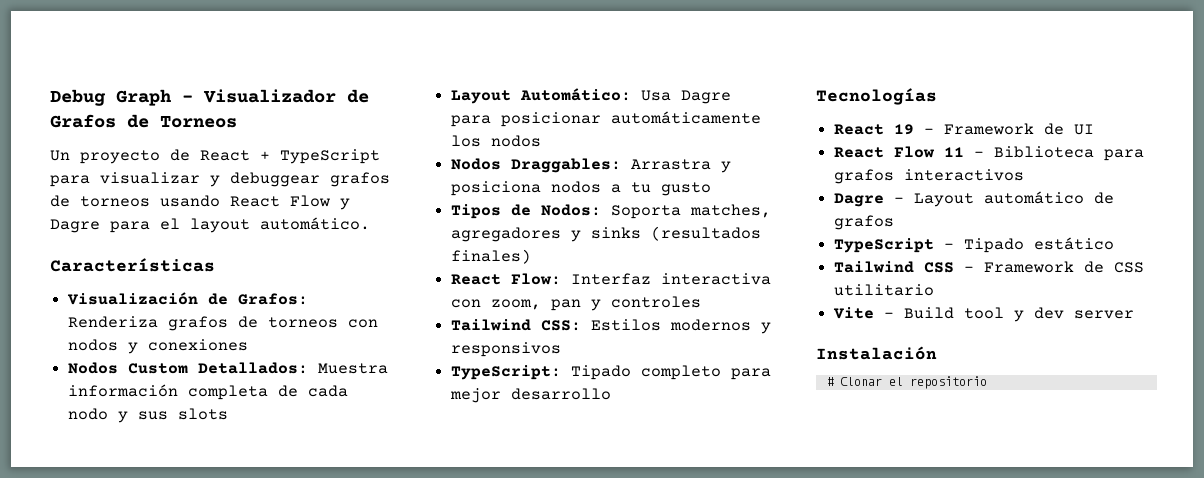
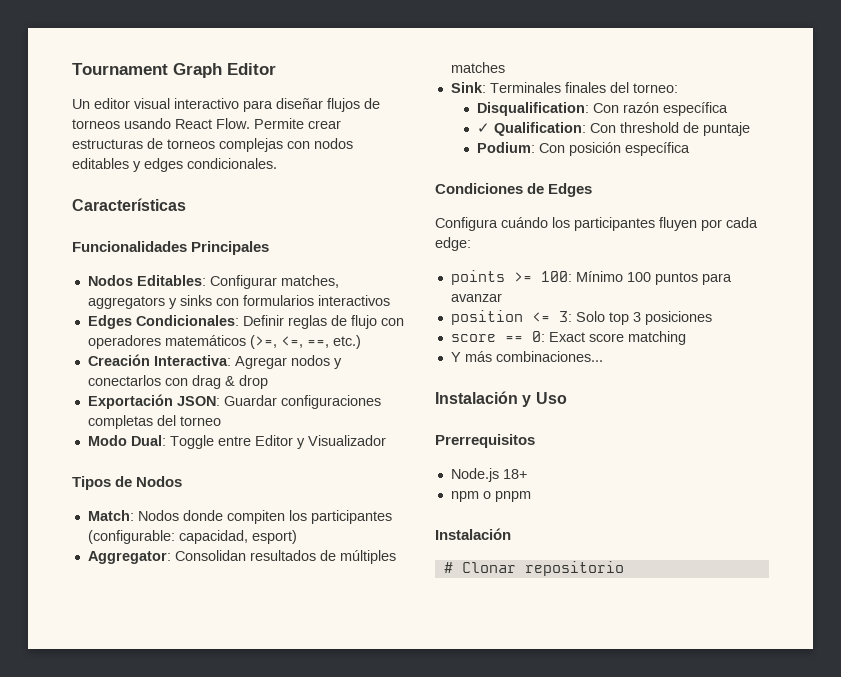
- Debug Graph - Visualizador de Grafos de Torneos
- Un proyecto de React + TypeScript para visualizar y debuggear grafos de torneos usando React Flow y Dagre para el layout automático.
+ Tournament Graph Editor
+ Un editor visual interactivo para diseñar flujos de torneos usando React Flow. Permite crear estructuras de torneos complejas con nodos editables y edges condicionales.
  Características
- Visualización de Grafos: Renderiza grafos de torneos con nodos y conexiones
- Nodos Custom Detallados: Muestra información completa de cada nodo y sus slots
- Layout Automático: Usa Dagre para posicionar automáticamente los nodos
- Nodos Draggables: Arrastra y posiciona nodos a tu gusto
- Tipos de Nodos: Soporta matches, agregadores y sinks (resultados finales)
- React Flow: Interfaz interactiva con zoom, pan y controles
- Tailwind CSS: Estilos modernos y responsivos
- TypeScript: Tipado completo para mejor desarrollo
- Tecnologías
- React 19 - Framework de UI
- React Flow 11 - Biblioteca para grafos interactivos
- Dagre - Layout automático de grafos
- TypeScript - Tipado estático
- Tailwind CSS - Framework de CSS utilitario
- Vite - Build tool y dev server
+ Funcionalidades Principales
+ Nodos Editables: Configurar matches, aggregators y sinks con formularios interactivos
+ Edges Condicionales: Definir reglas de flujo con operadores matemáticos (>=, <=, ==, etc.)
+ Creación Interactiva: Agregar nodos y conectarlos con drag & drop
+ Exportación JSON: Guardar configuraciones completas del torneo
+ Modo Dual: Toggle entre Editor y Visualizador
+ Tipos de Nodos
+ Match: Nodos donde compiten los participantes (configurable: capacidad, esport)
+ Aggregator: Consolidan resultados de múltiples matches
+ Sink: Terminales finales del torneo:
+ Disqualification: Con razón específica
+ ✓ Qualification: Con threshold de puntaje
+ Podium: Con posición específica
+ Condiciones de Edges
+ Configura cuándo los participantes fluyen por cada edge:
+ points >= 100: Mínimo 100 puntos para avanzar
+ position <= 3: Solo top 3 posiciones
+ score == 0: Exact score matching
+ Y más combinaciones...
+ Instalación y Uso
+ Prerrequisitos
+ Node.js 18+
+ npm o pnpm
- # Clonar el repositorio
+ # Clonar repositorio

